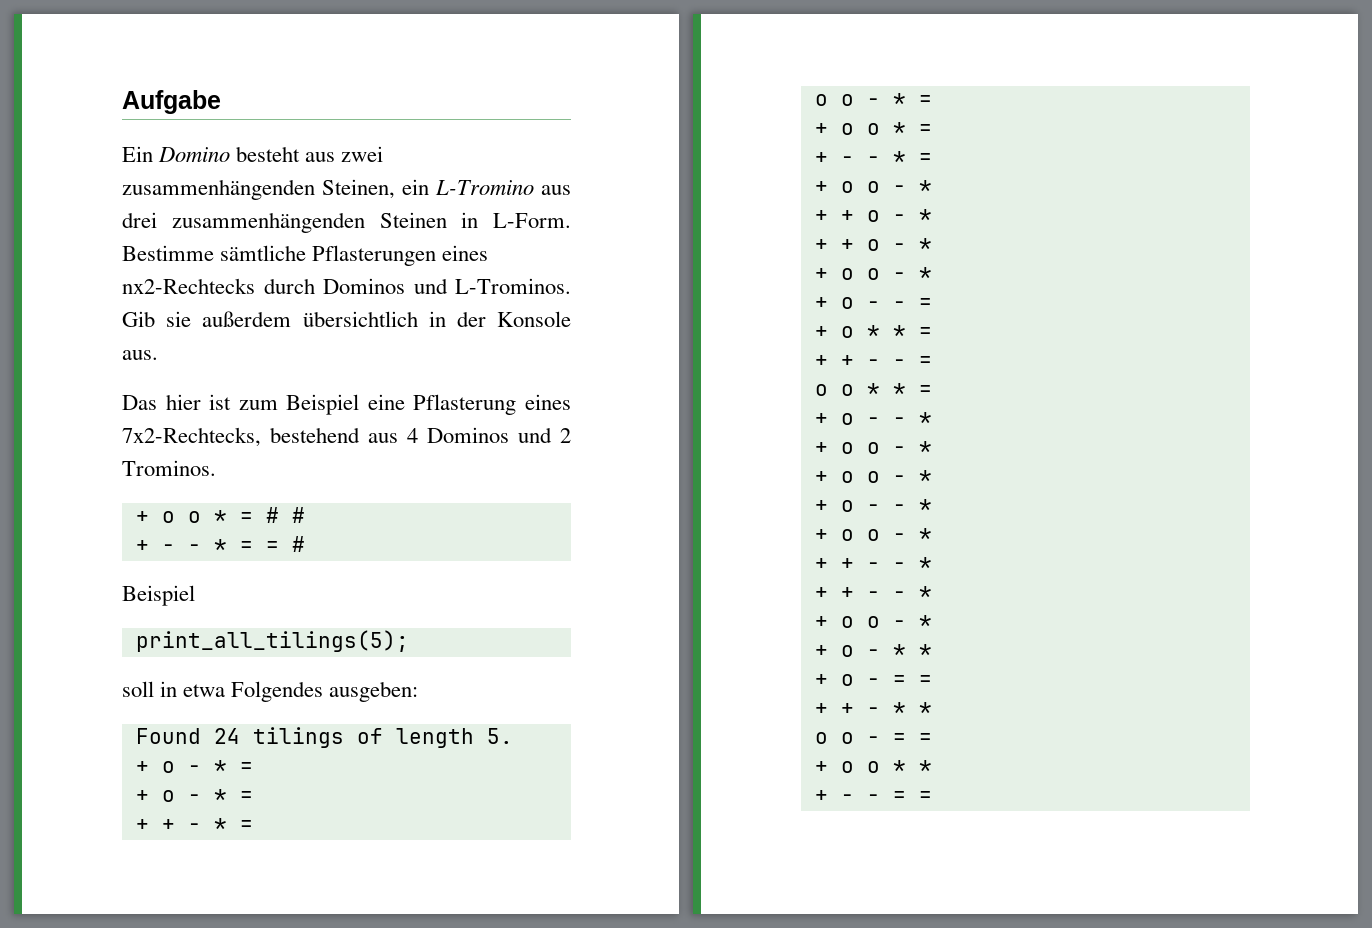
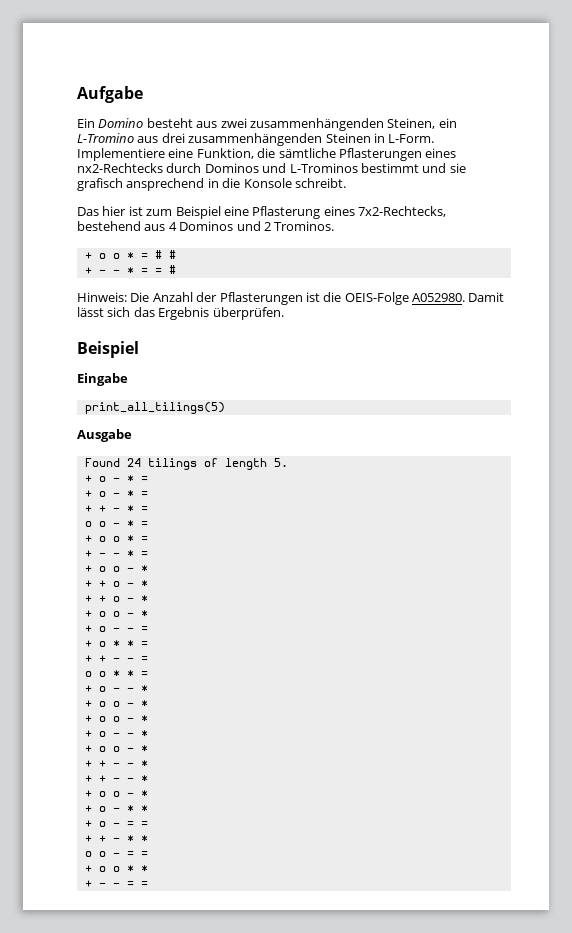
- Bestimme sämtliche Pflasterungen eines nx2-Rechtecks durch Dominos und L-Trominos. Gib sie außerdem übersichtlich in der Konsole aus.
+ Implementiere eine Funktion, die sämtliche Pflasterungen eines nx2-Rechtecks durch Dominos und L-Trominos bestimmt und sie grafisch ansprechend in die Konsole schreibt.
  + - - * = = #
+ Hinweis: Die Anzahl der Pflasterungen ist die OEIS-Folge A052980. Damit lässt sich das Ergebnis überprüfen.
  Beispiel
- print_all_tilings(5);
- soll in etwa Folgendes ausgeben:
+ Eingabe
+ print_all_tilings(5)
+ Ausgabe

